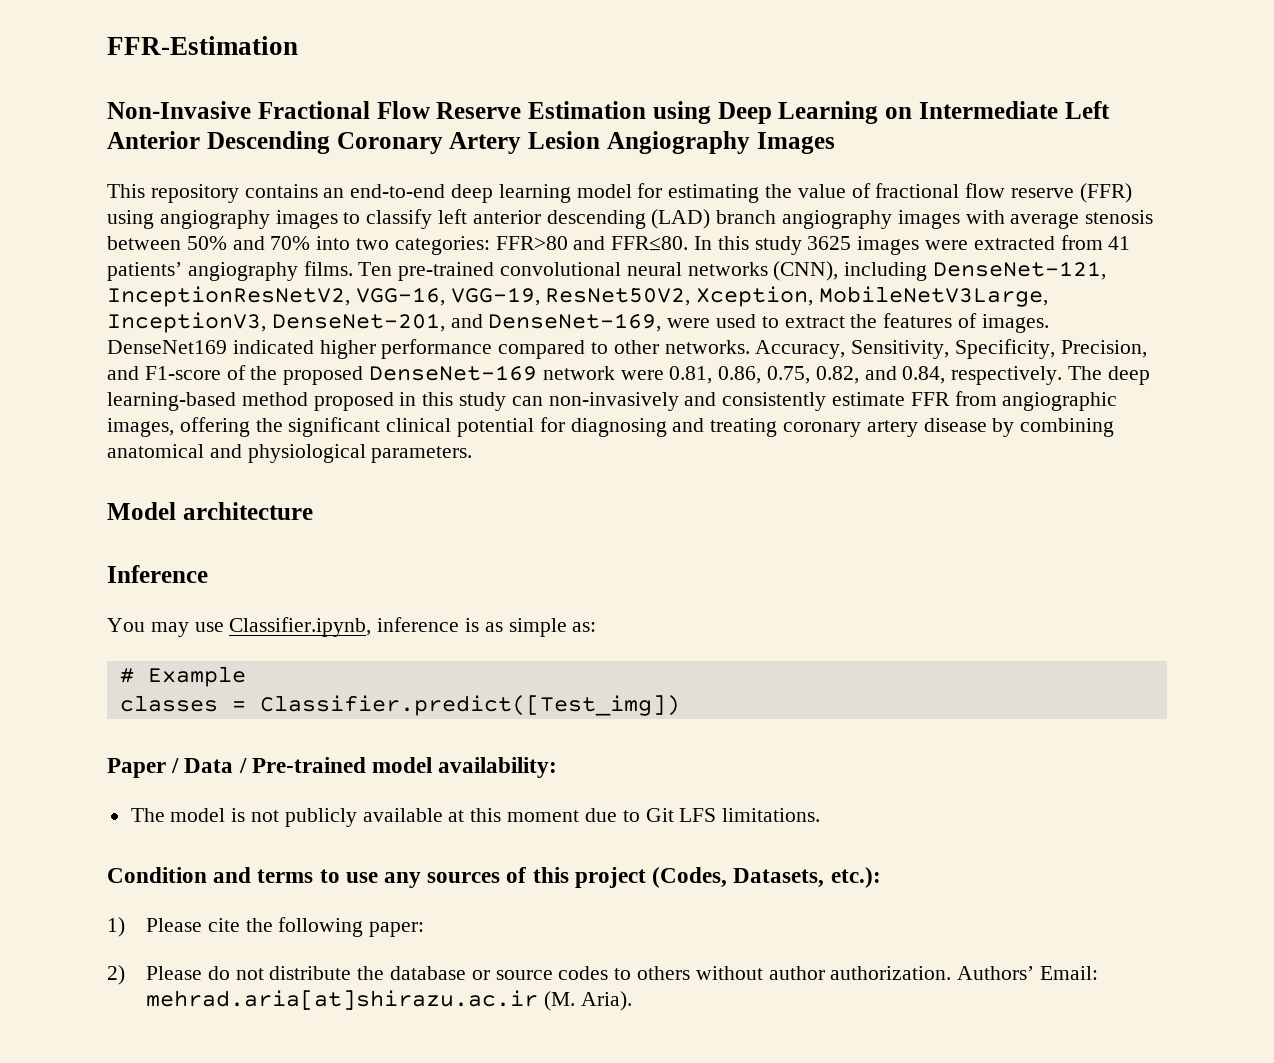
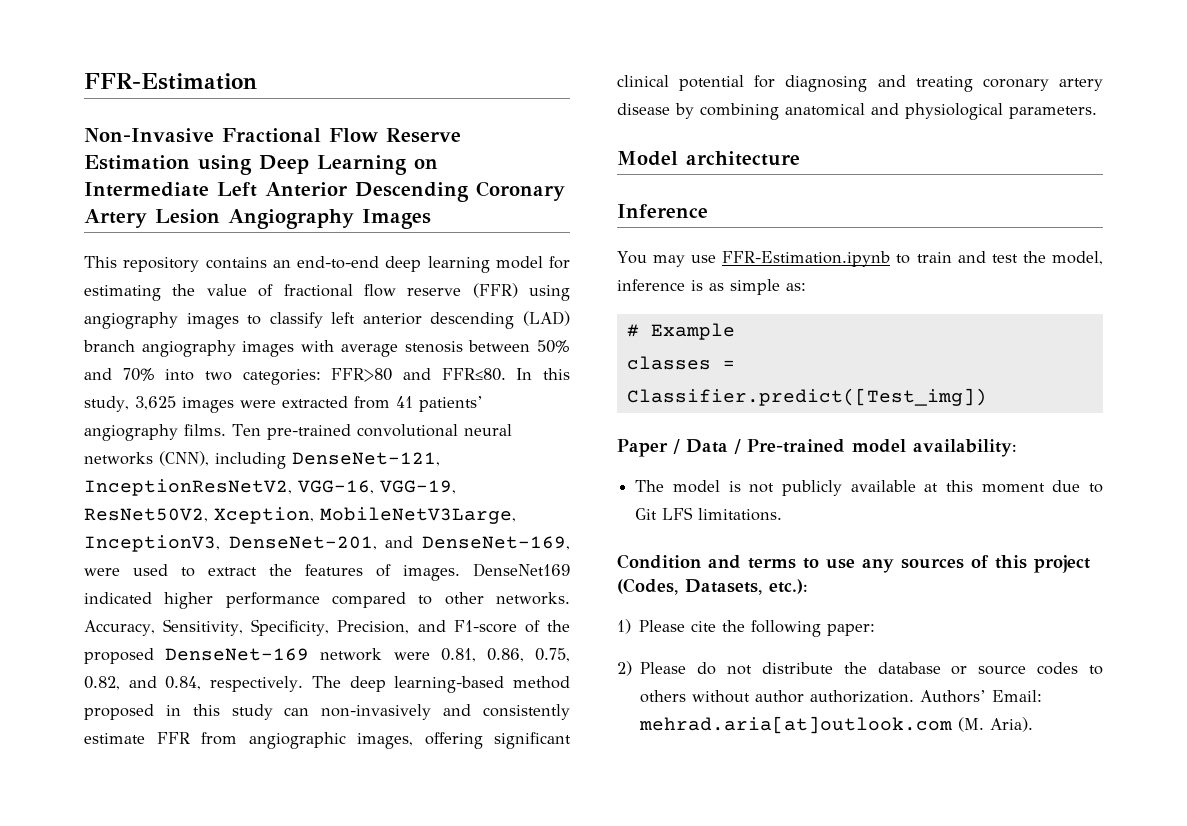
- In this study 3625 images were extracted from 41 patients’ angiography films.
+ In this study, 3,625 images were extracted from 41 patients’ angiography films.
- The deep learning-based method proposed in this study can non-invasively and consistently estimate FFR from angiographic images, offering the significant clinical potential for diagnosing and treating coronary artery disease by combining anatomical and physiological parameters.
+ The deep learning-based method proposed in this study can non-invasively and consistently estimate FFR from angiographic images, offering significant clinical potential for diagnosing and treating coronary artery disease by combining anatomical and physiological parameters.
- You may use Classifier.ipynb, inference is as simple as:
+ You may use FFR-Estimation.ipynb to train and test the model, inference is as simple as:
- Authors’ Email: mehrad.aria[at]shirazu.ac.ir (M. Aria).
+ Authors’ Email: mehrad.aria[at]outlook.com (M. Aria).

